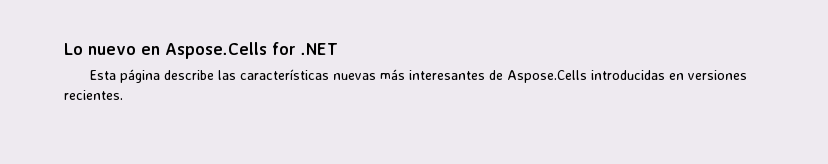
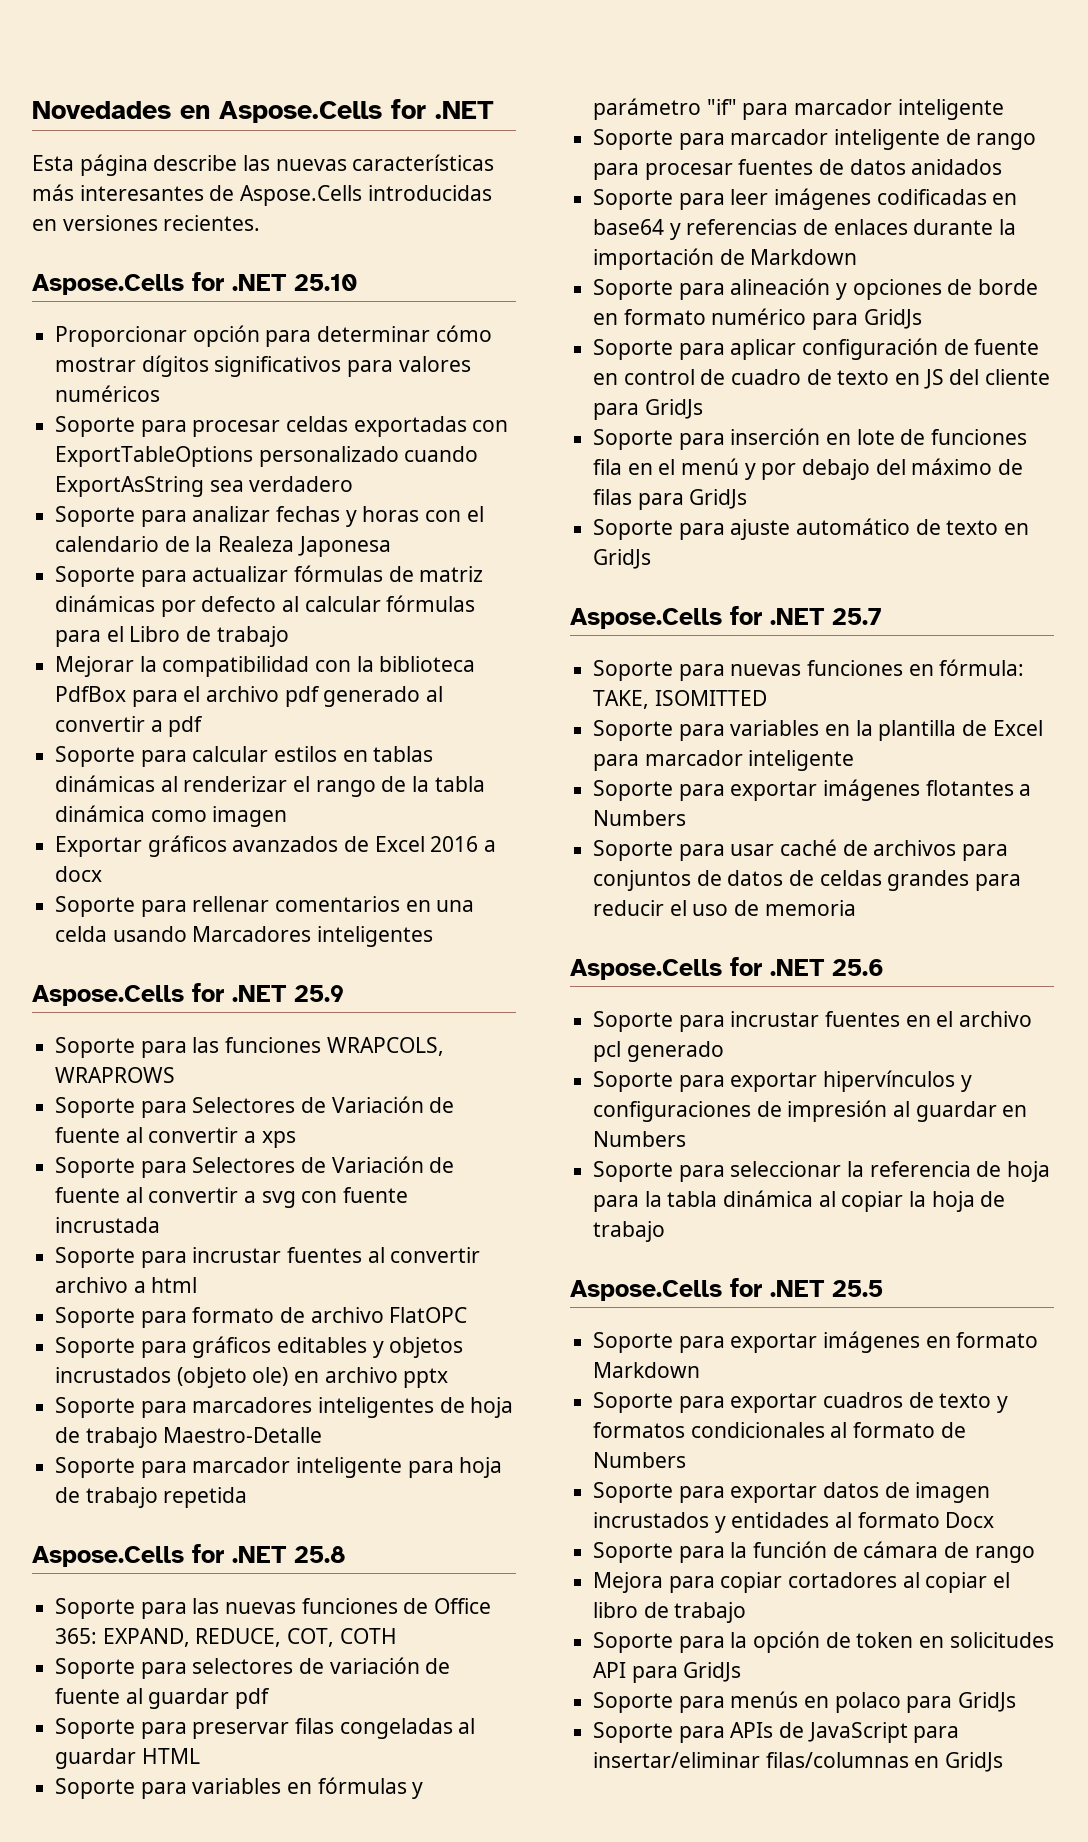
- Lo nuevo en Aspose.Cells for .NET
+ Novedades en Aspose.Cells for .NET
- Esta página describe las características nuevas más interesantes de Aspose.Cells introducidas en versiones recientes.
+ Esta página describe las nuevas características más interesantes de Aspose.Cells introducidas en versiones recientes.
+ Aspose.Cells for .NET 25.10
+ Proporcionar opción para determinar cómo mostrar dígitos significativos para valores numéricos
+ Soporte para procesar celdas exportadas con ExportTableOptions personalizado cuando ExportAsString sea verdadero
+ Soporte para analizar fechas y horas con el calendario de la Realeza Japonesa
+ Soporte para actualizar fórmulas de matriz dinámicas por defecto al calcular fórmulas para el Libro de trabajo
+ Mejorar la compatibilidad con la biblioteca PdfBox para el archivo pdf generado al convertir a pdf
+ Soporte para calcular estilos en tablas dinámicas al renderizar el rango de la tabla dinámica como imagen
+ Exportar gráficos avanzados de Excel 2016 a docx
+ Soporte para rellenar comentarios en una celda usando Marcadores inteligentes
+ Aspose.Cells for .NET 25.9
+ Soporte para las funciones WRAPCOLS, WRAPROWS
+ Soporte para Selectores de Variación de fuente al convertir a xps
+ Soporte para Selectores de Variación de fuente al convertir a svg con fuente incrustada
+ Soporte para incrustar fuentes al convertir archivo a html
+ Soporte para formato de archivo FlatOPC
+ Soporte para gráficos editables y objetos incrustados (objeto ole) en archivo pptx
+ Soporte para marcadores inteligentes de hoja de trabajo Maestro-Detalle
+ Soporte para marcador inteligente para hoja de trabajo repetida
+ Aspose.Cells for .NET 25.8
+ Soporte para las nuevas funciones de Office 365: EXPAND, REDUCE, COT, COTH
+ Soporte para selectores de variación de fuente al guardar pdf
+ Soporte para preservar filas congeladas al guardar HTML
+ Soporte para variables en fórmulas y parámetro "if" para marcador inteligente
+ Soporte para marcador inteligente de rango para procesar fuentes de datos anidados
+ Soporte para leer imágenes codificadas en base64 y referencias de enlaces durante la importación de Markdown
+ Soporte para alineación y opciones de borde en formato numérico para GridJs
+ Soporte para aplicar configuración de fuente en control de cuadro de texto en JS del cliente para GridJs
+ Soporte para inserción en lote de funciones fila en el menú y por debajo del máximo de filas para GridJs
+ Soporte para ajuste automático de texto en GridJs
+ Aspose.Cells for .NET 25.7
+ Soporte para nuevas funciones en fórmula: TAKE, ISOMITTED
+ Soporte para variables en la plantilla de Excel para marcador inteligente
+ Soporte para exportar imágenes flotantes a Numbers
+ Soporte para usar caché de archivos para conjuntos de datos de celdas grandes para reducir el uso de memoria
+ Aspose.Cells for .NET 25.6
+ Soporte para incrustar fuentes en el archivo pcl generado
+ Soporte para exportar hipervínculos y configuraciones de impresión al guardar en Numbers
+ Soporte para seleccionar la referencia de hoja para la tabla dinámica al copiar la hoja de trabajo
+ Aspose.Cells for .NET 25.5
+ Soporte para exportar imágenes en formato Markdown
+ Soporte para exportar cuadros de texto y formatos condicionales al formato de Numbers
+ Soporte para exportar datos de imagen incrustados y entidades al formato Docx
+ Soporte para la función de cámara de rango
+ Mejora para copiar cortadores al copiar el libro de trabajo
+ Soporte para la opción de token en solicitudes API para GridJs
+ Soporte para menús en polaco para GridJs
+ Soporte para APIs de JavaScript para insertar/eliminar filas/columnas en GridJs

